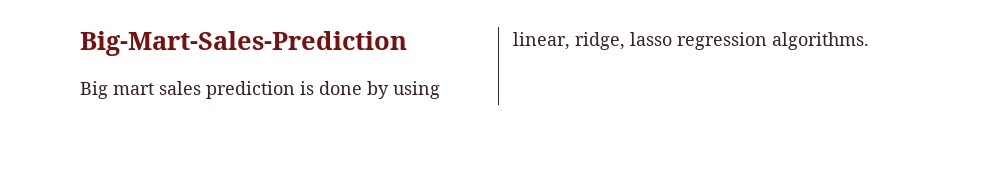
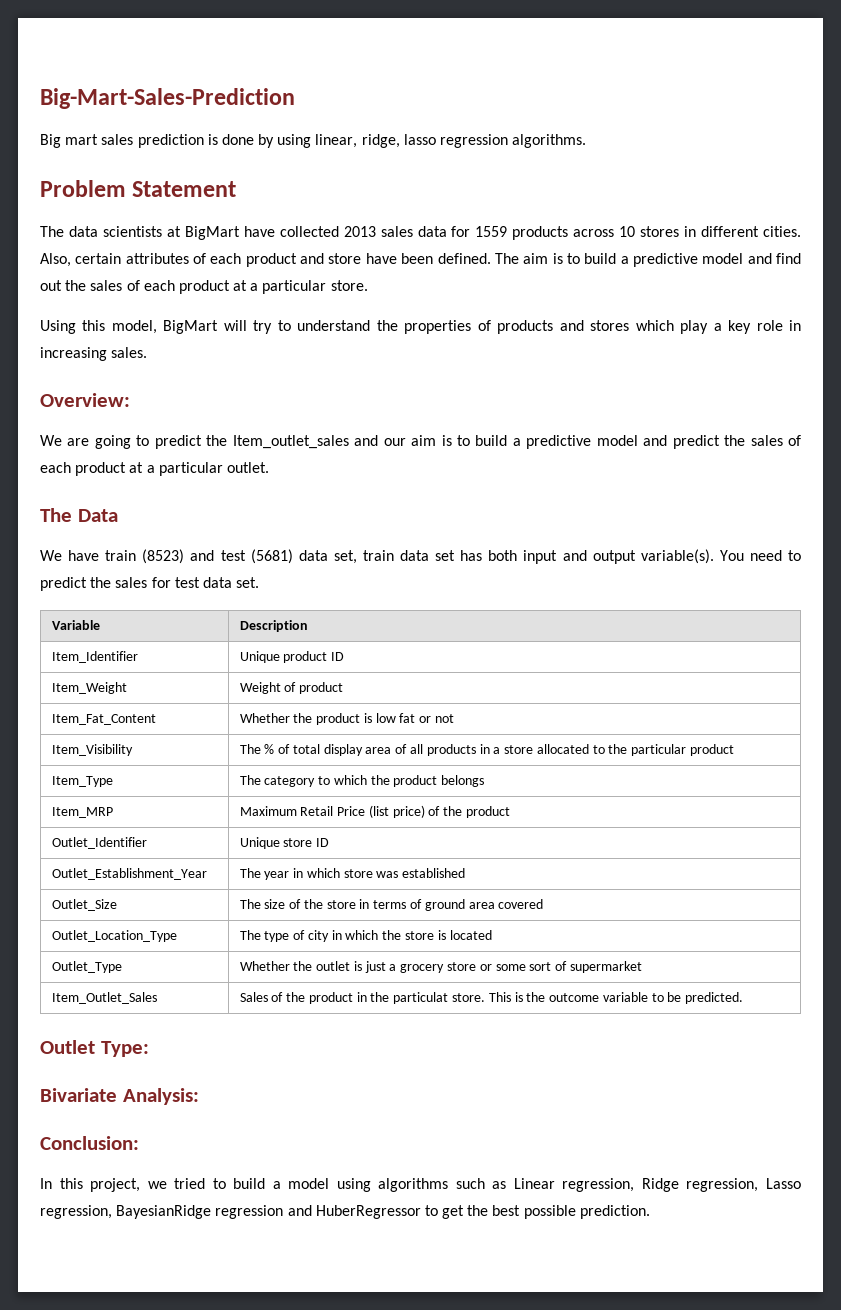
+ Problem Statement
+ The data scientists at BigMart have collected 2013 sales data for 1559 products across 10 stores in different cities. Also, certain attributes of each product and store have been defined. The aim is to build a predictive model and find out the sales of each product at a particular store.
+ Using this model, BigMart will try to understand the properties of products and stores which play a key role in increasing sales.
+ Overview:
+ We are going to predict the Item_outlet_sales and our aim is to build a predictive model and predict the sales of each product at a particular outlet.
+ The Data
+ We have train (8523) and test (5681) data set, train data set has both input and output variable(s). You need to predict the sales for test data set.
+ Variable | Description
+ Item_Identifier | Unique product ID
+ Item_Weight | Weight of product
+ Item_Fat_Content | Whether the product is low fat or not
+ Item_Visibility | The % of total display area of all products in a store allocated to the particular product
+ Item_Type | The category to which the product belongs
+ Item_MRP | Maximum Retail Price (list price) of the product
+ Outlet_Identifier | Unique store ID
+ Outlet_Establishment_Year | The year in which store was established
+ Outlet_Size | The size of the store in terms of ground area covered
+ Outlet_Location_Type | The type of city in which the store is located
+ Outlet_Type | Whether the outlet is just a grocery store or some sort of supermarket
+ Item_Outlet_Sales | Sales of the product in the particulat store. This is the outcome variable to be predicted.
+ Outlet Type:
+ Bivariate Analysis:
+ Conclusion:
+ In this project, we tried to build a model using algorithms such as Linear regression, Ridge regression, Lasso regression, BayesianRidge regression and HuberRegressor to get the best possible prediction.

